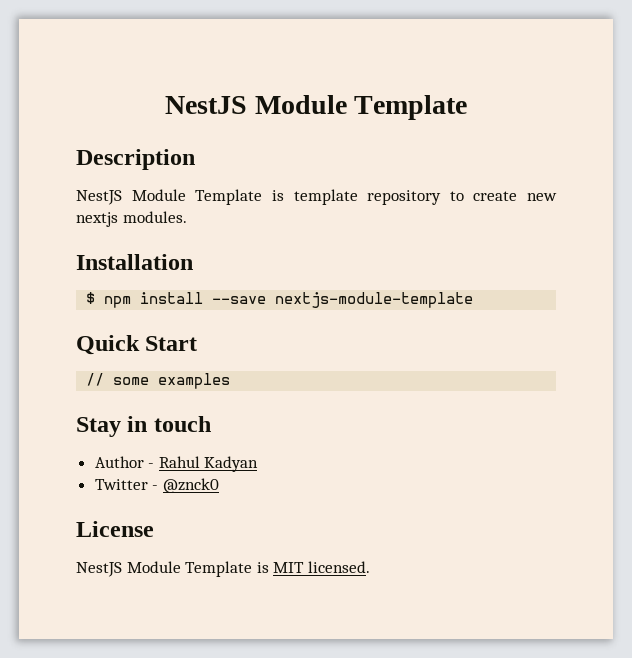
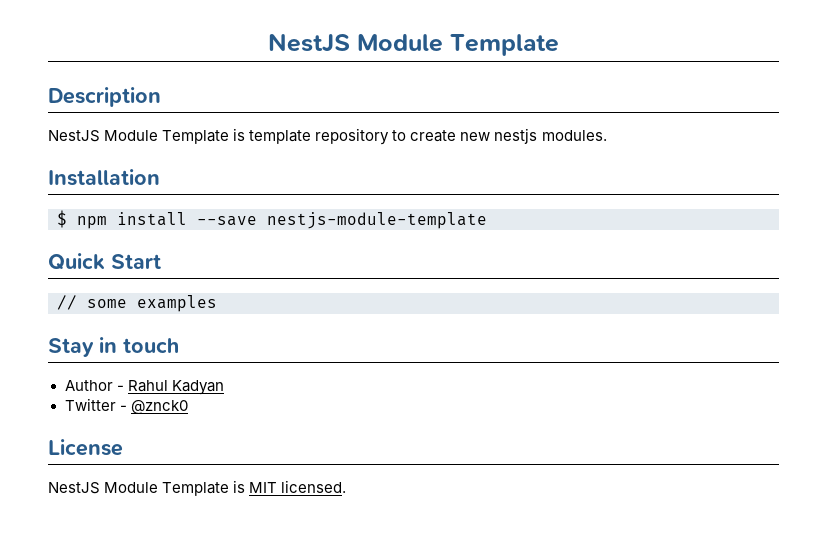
- NestJS Module Template is template repository to create new nextjs modules.
+ NestJS Module Template is template repository to create new nestjs modules.
- $ npm install --save nextjs-module-template
+ $ npm install --save nestjs-module-template

